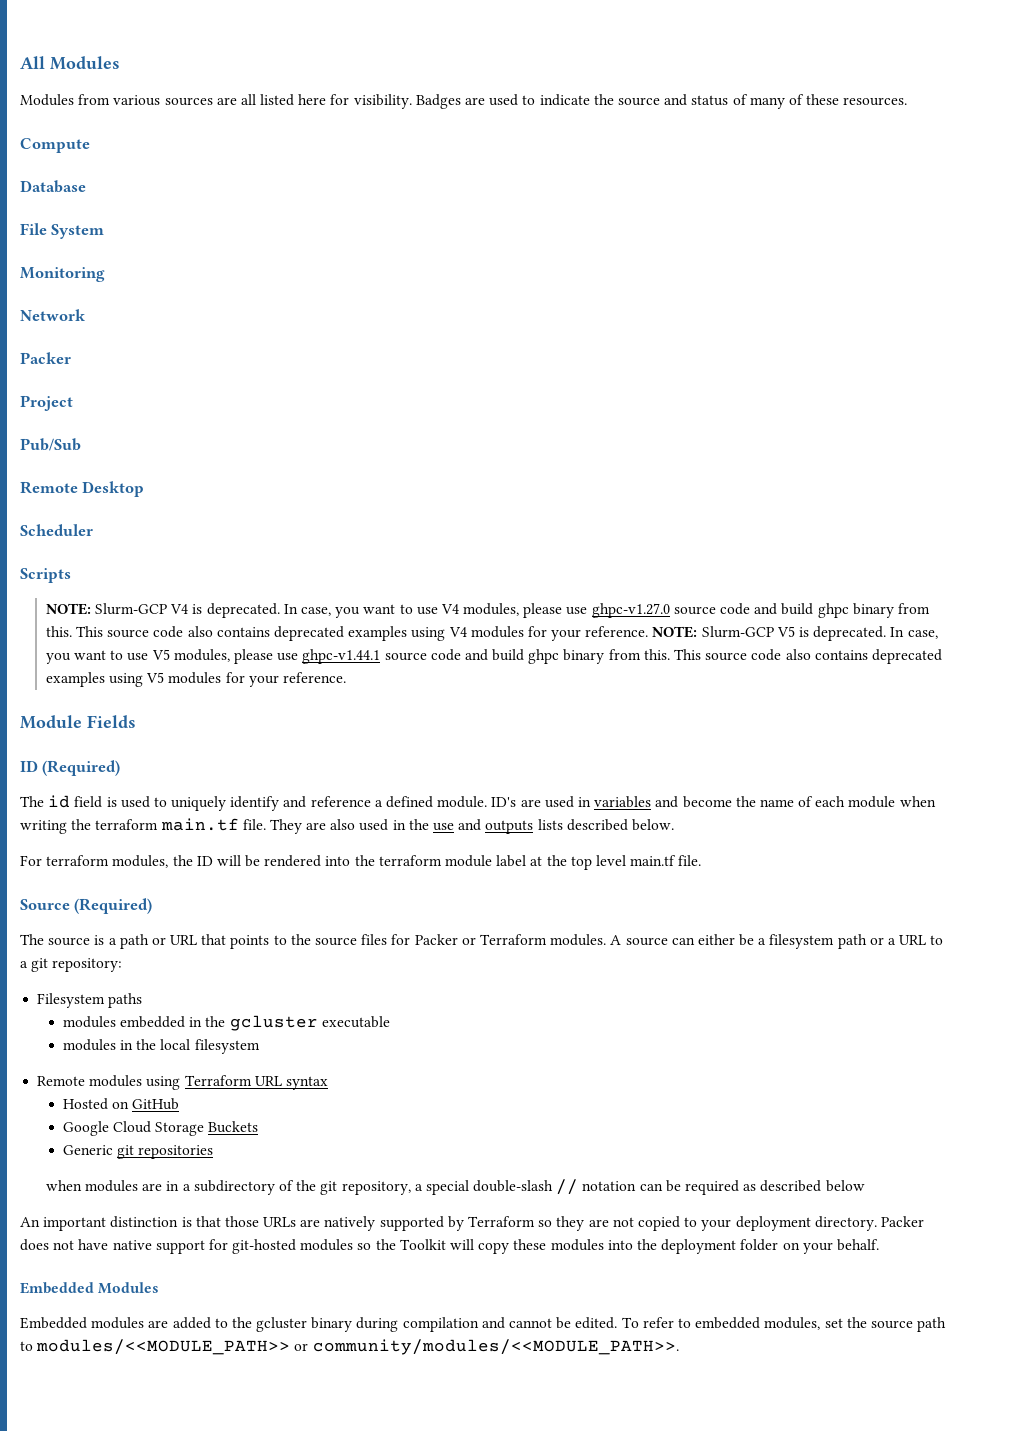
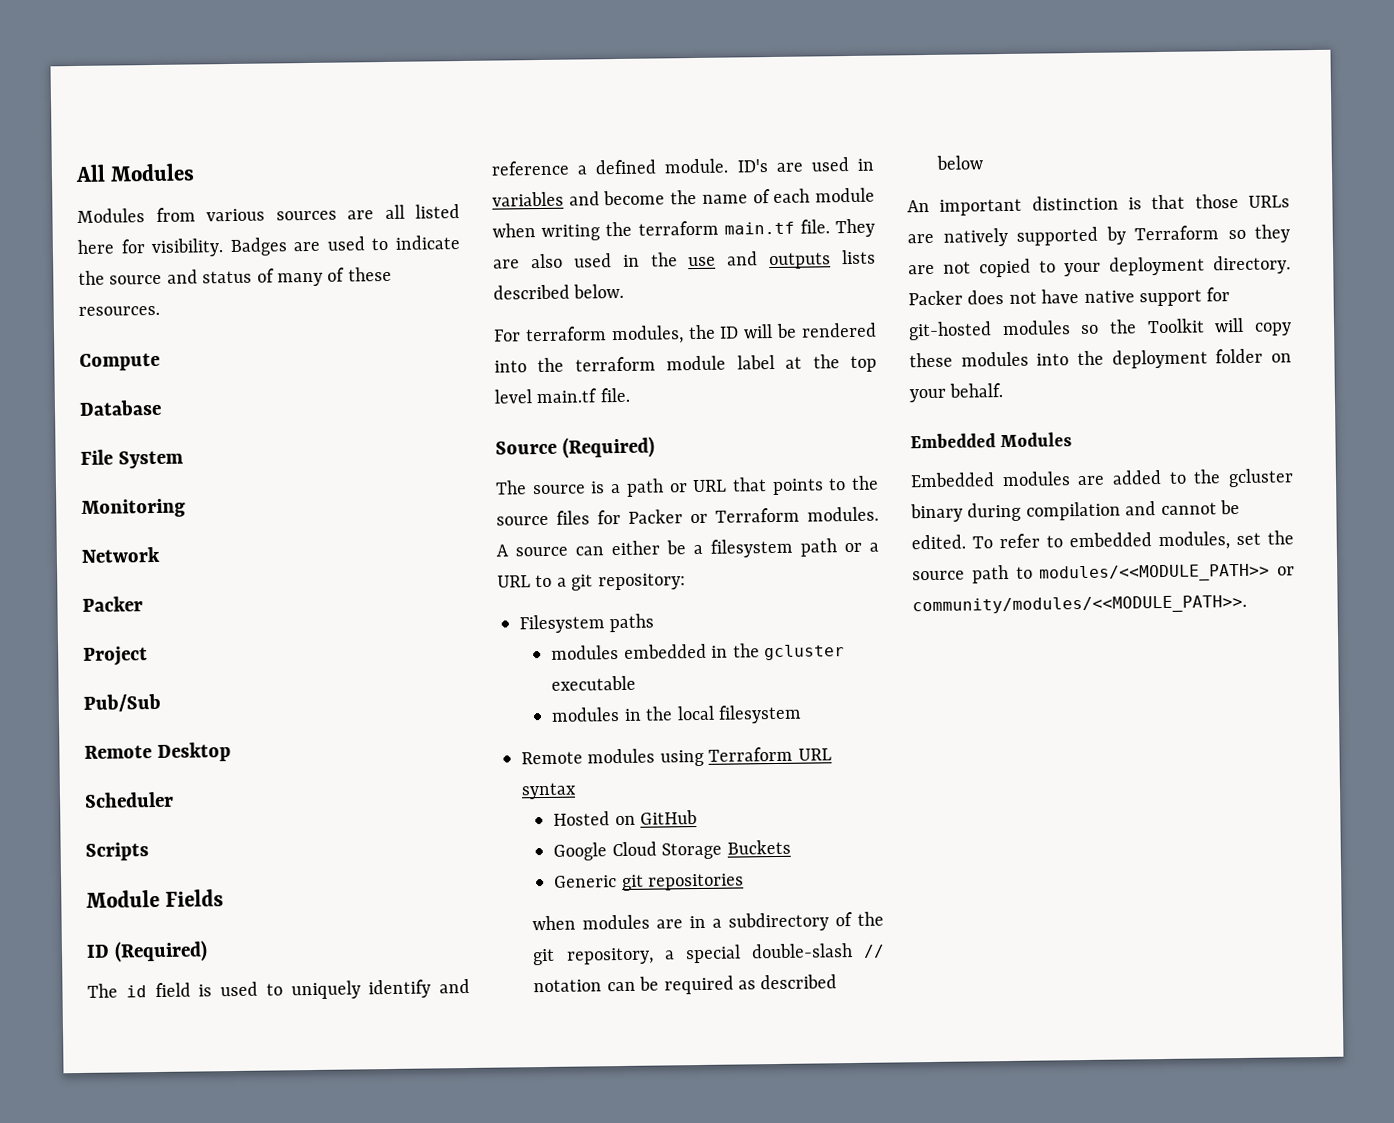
- NOTE: Slurm-GCP V4 is deprecated. In case, you want to use V4 modules, please use ghpc-v1.27.0 source code and build ghpc binary from this. This source code also contains deprecated examples using V4 modules for your reference. NOTE: Slurm-GCP V5 is deprecated. In case, you want to use V5 modules, please use ghpc-v1.44.1 source code and build ghpc binary from this. This source code also contains deprecated examples using V5 modules for your reference.

